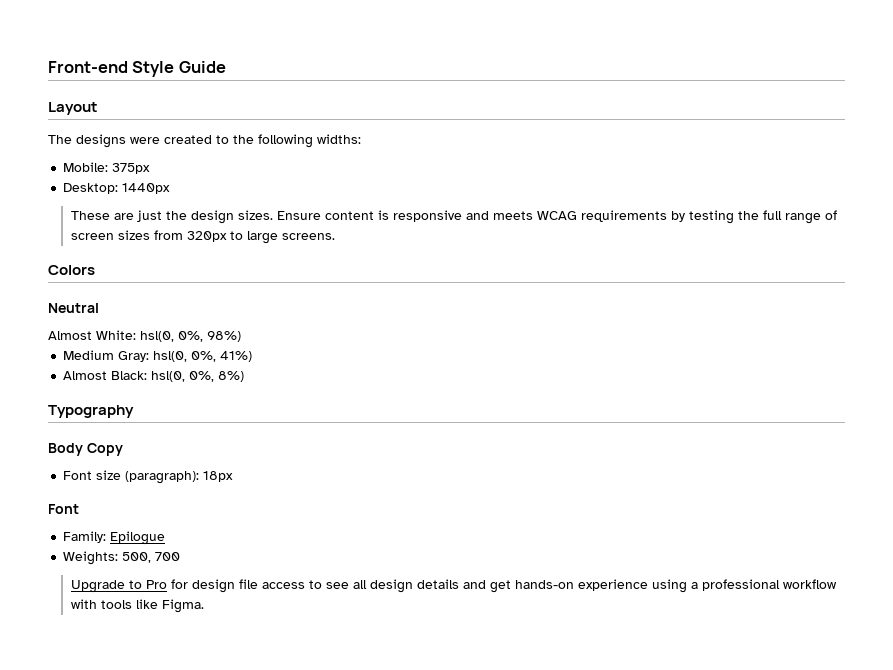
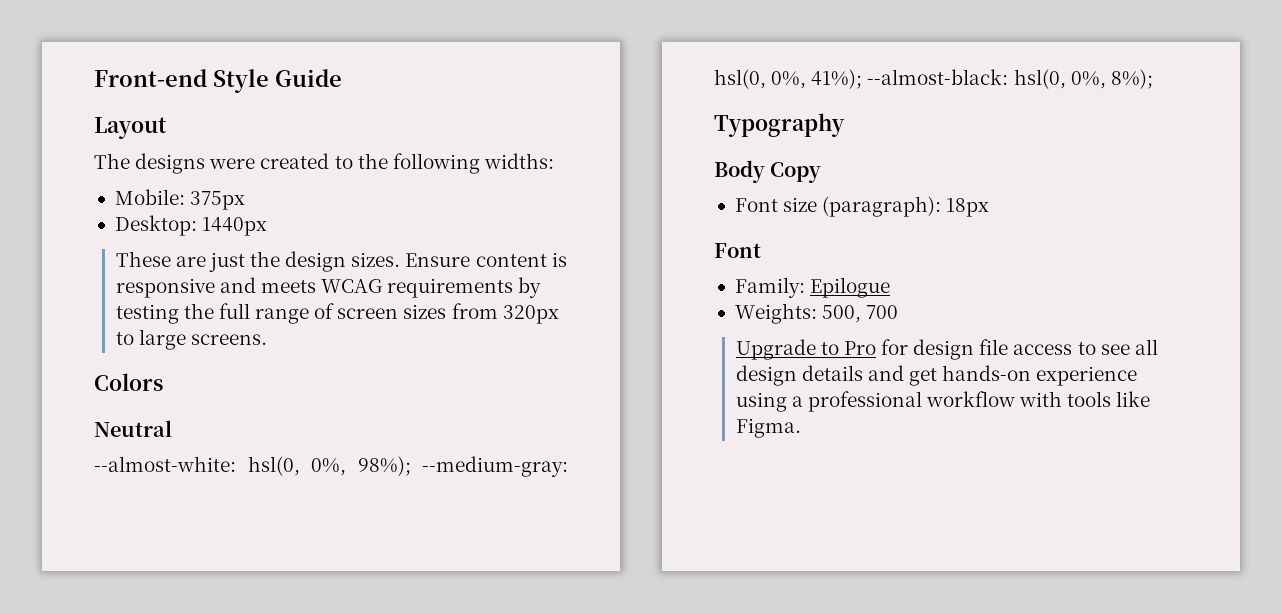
- Almost White: hsl(0, 0%, 98%)
- Medium Gray: hsl(0, 0%, 41%)
- Almost Black: hsl(0, 0%, 8%)
+ --almost-white: hsl(0, 0%, 98%); --medium-gray: hsl(0, 0%, 41%); --almost-black: hsl(0, 0%, 8%);

